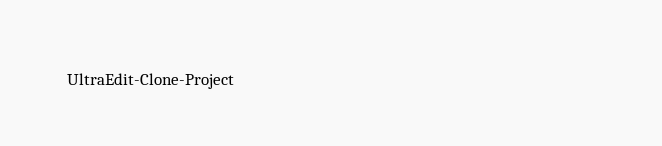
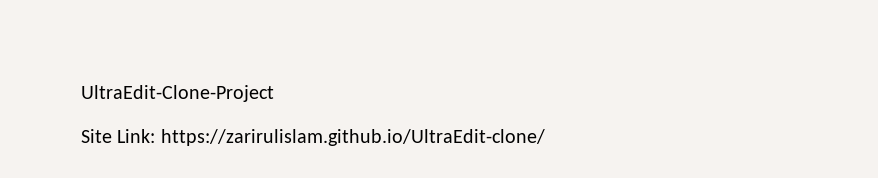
+ Site Link: https://zarirulislam.github.io/UltraEdit-clone/

